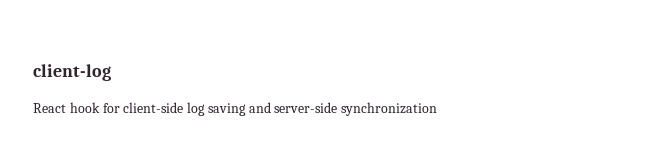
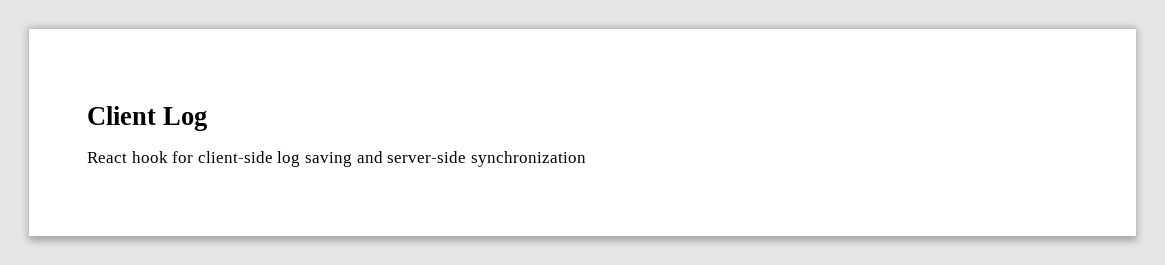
- client-log
+ Client Log

